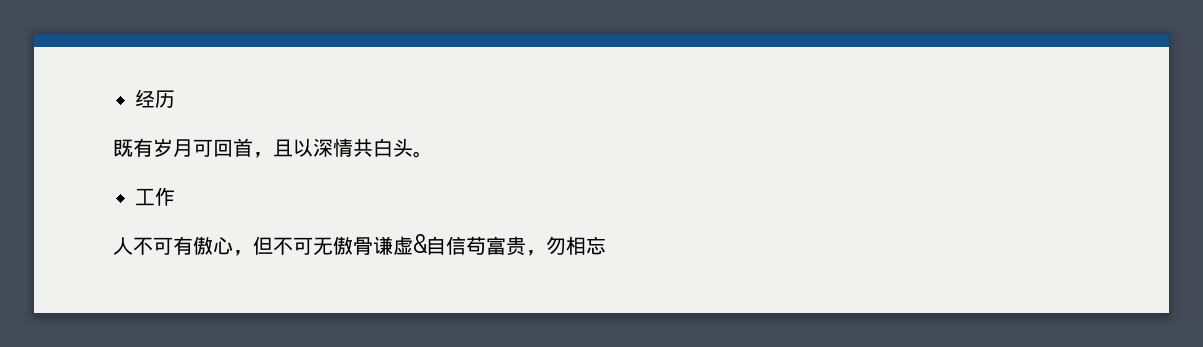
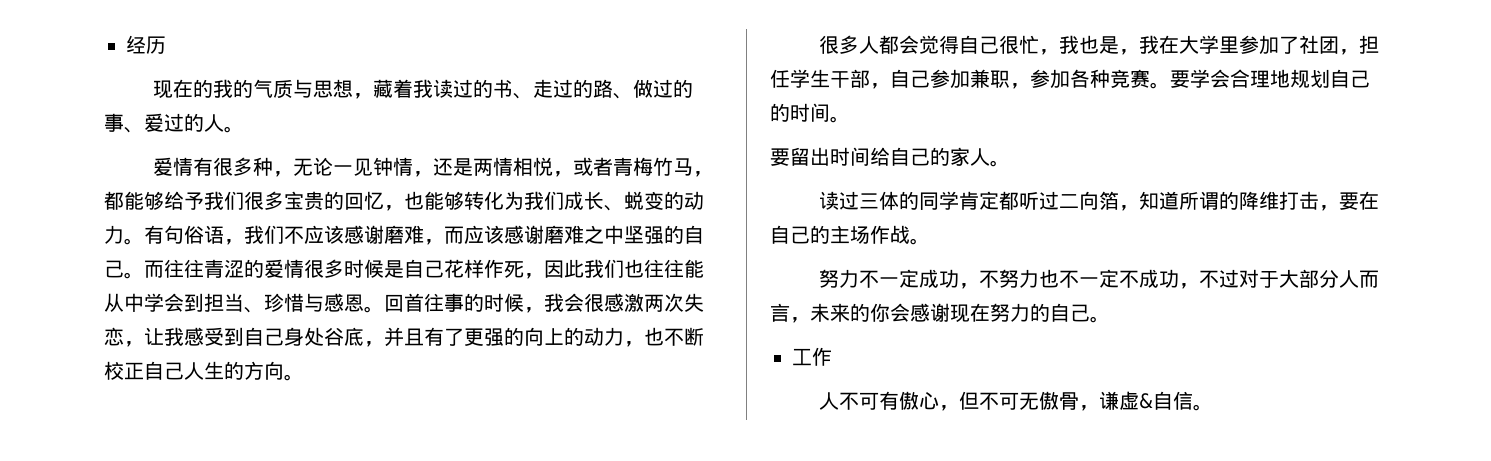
- 既有岁月可回首，且以深情共白头。
+ 现在的我的气质与思想，藏着我读过的书、走过的路、做过的事、爱过的人。
+ 爱情有很多种，无论一见钟情，还是两情相悦，或者青梅竹马，都能够给予我们很多宝贵的回忆，也能够转化为我们成长、蜕变的动力。有句俗语，我们不应该感谢磨难，而应该感谢磨难之中坚强的自己。而往往青涩的爱情很多时候是自己花样作死，因此我们也往往能从中学会到担当、珍惜与感恩。回首往事的时候，我会很感激两次失恋，让我感受到自己身处谷底，并且有了更强的向上的动力，也不断校正自己人生的方向。
+ 很多人都会觉得自己很忙，我也是，我在大学里参加了社团，担任学生干部，自己参加兼职，参加各种竞赛。要学会合理地规划自己的时间。
+ 要留出时间给自己的家人。
+ 读过三体的同学肯定都听过二向箔，知道所谓的降维打击，要在自己的主场作战。
+ 努力不一定成功，不努力也不一定不成功，不过对于大部分人而言，未来的你会感谢现在努力的自己。
- 人不可有傲心，但不可无傲骨谦虚&自信苟富贵，勿相忘
+ 人不可有傲心，但不可无傲骨，谦虚&自信。

